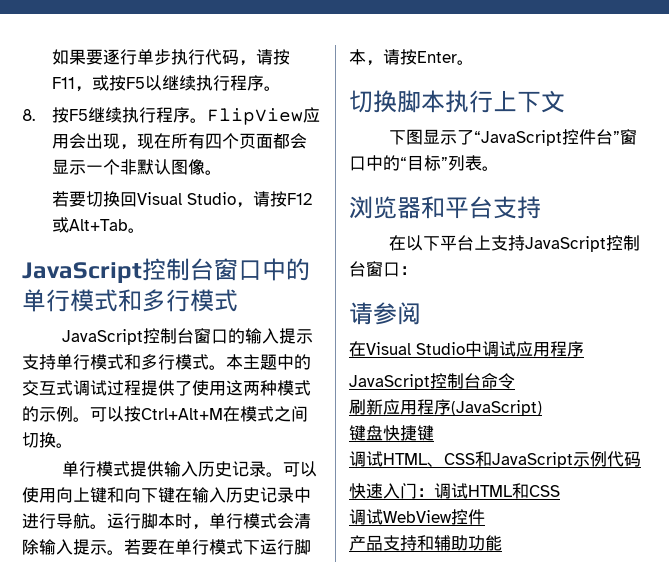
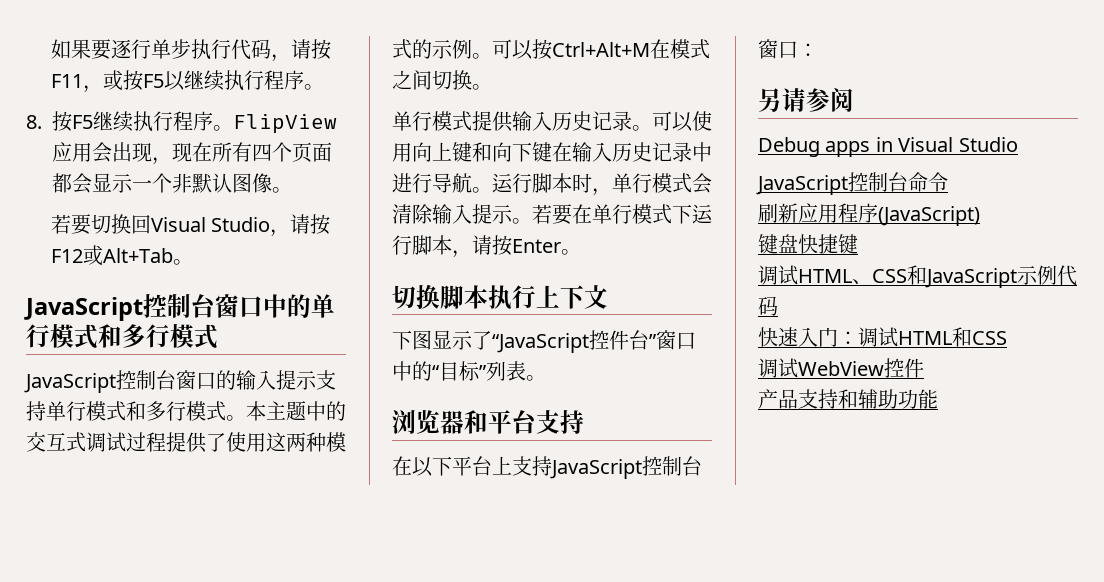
- 请参阅
+ 另请参阅
- 在Visual Studio中调试应用程序
+ Debug apps in Visual Studio

